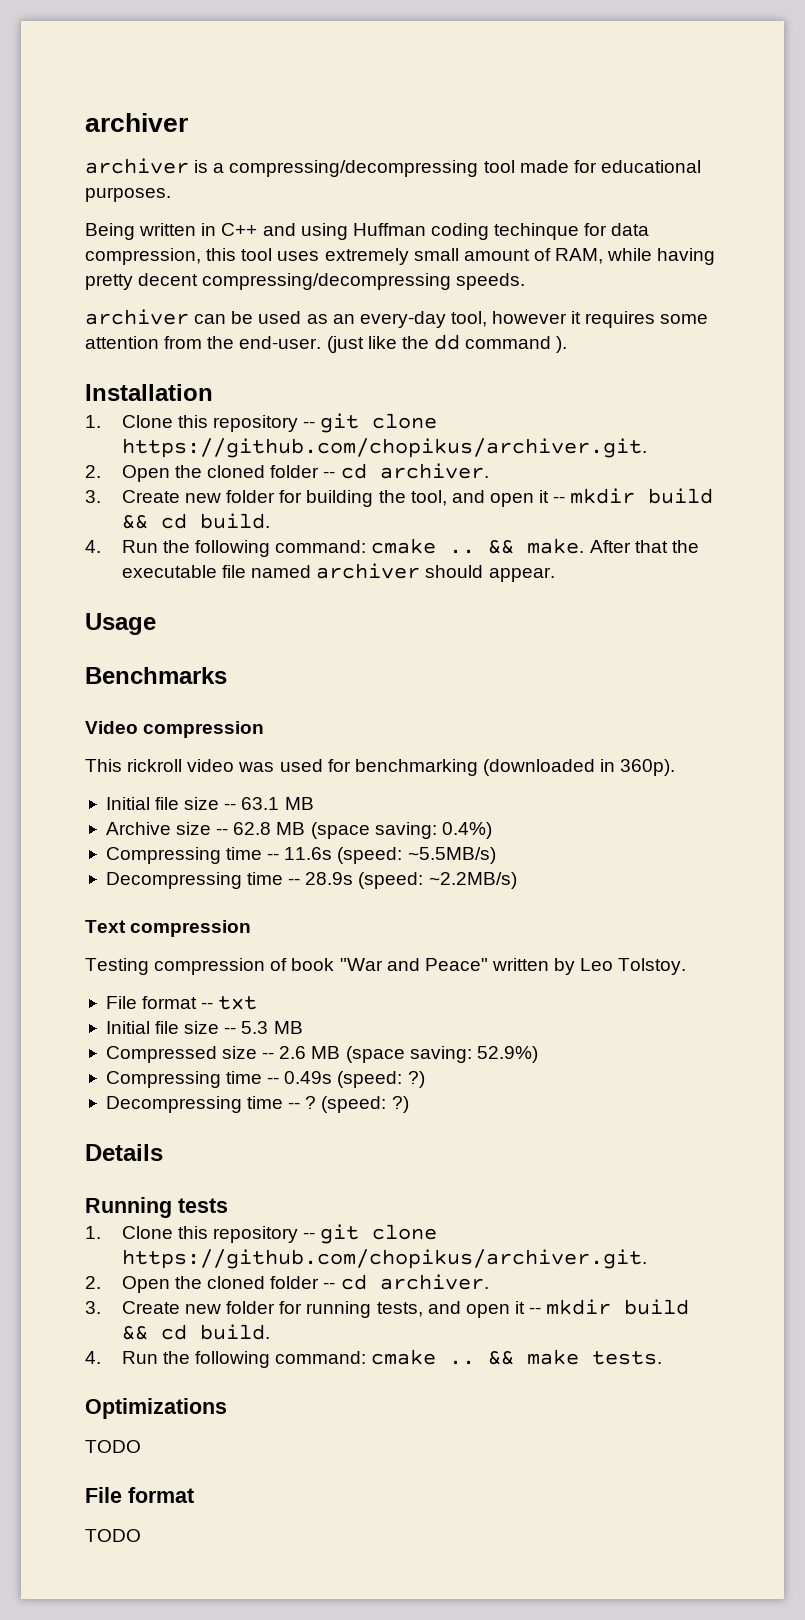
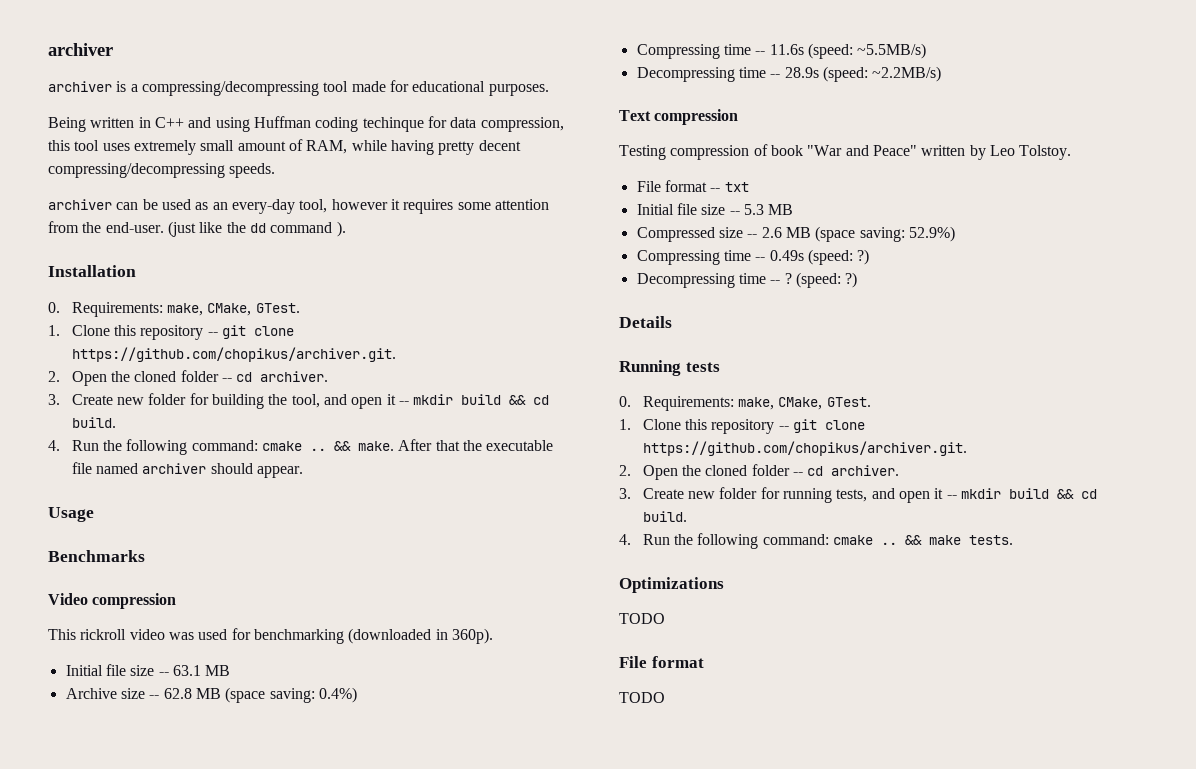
  Installation
+ 0. Requirements: make, CMake, GTest.
  Running tests
+ 0. Requirements: make, CMake, GTest.

